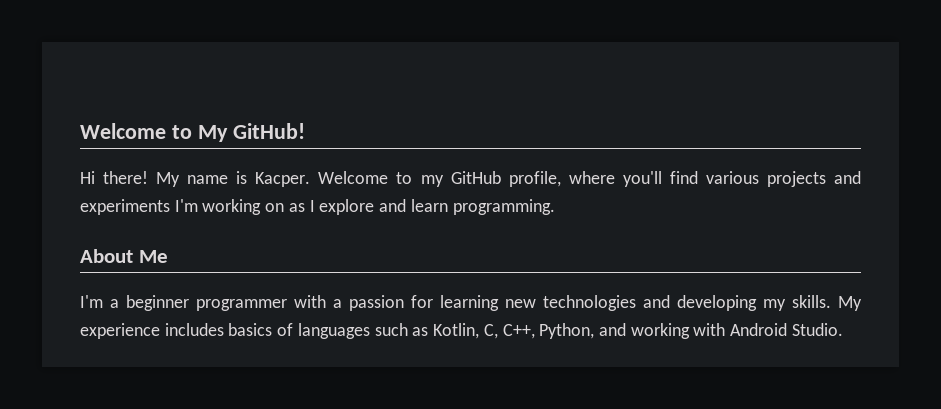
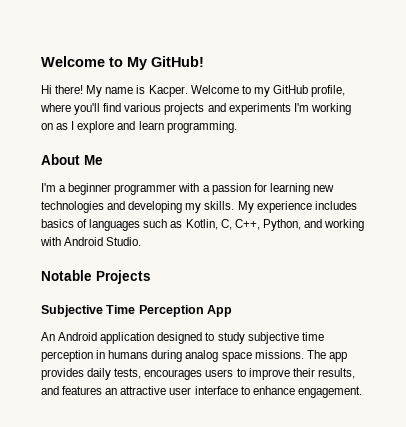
+ Notable Projects
+ Subjective Time Perception App
+ An Android application designed to study subjective time perception in humans during analog space missions. The app provides daily tests, encourages users to improve their results, and features an attractive user interface to enhance engagement.

